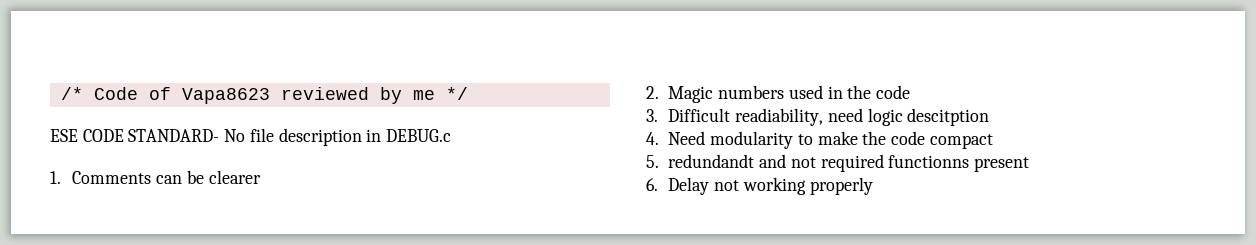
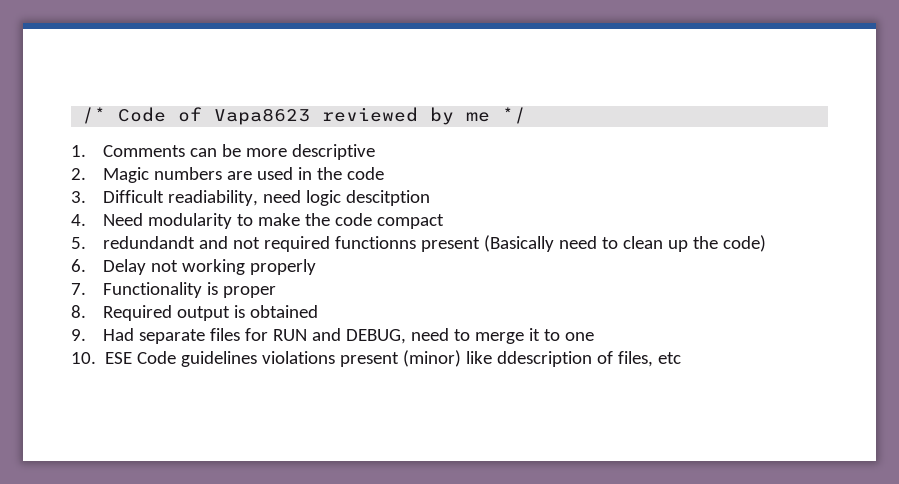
- ESE CODE STANDARD- No file description in DEBUG.c
- 1. Comments can be clearer
+ 1. Comments can be more descriptive
- 2. Magic numbers used in the code
+ 2. Magic numbers are used in the code
- 5. redundandt and not required functionns present
+ 5. redundandt and not required functionns present (Basically need to clean up the code)
+ 7. Functionality is proper
+ 8. Required output is obtained
+ 9. Had separate files for RUN and DEBUG, need to merge it to one
+ 10. ESE Code guidelines violations present (minor) like ddescription of files, etc

